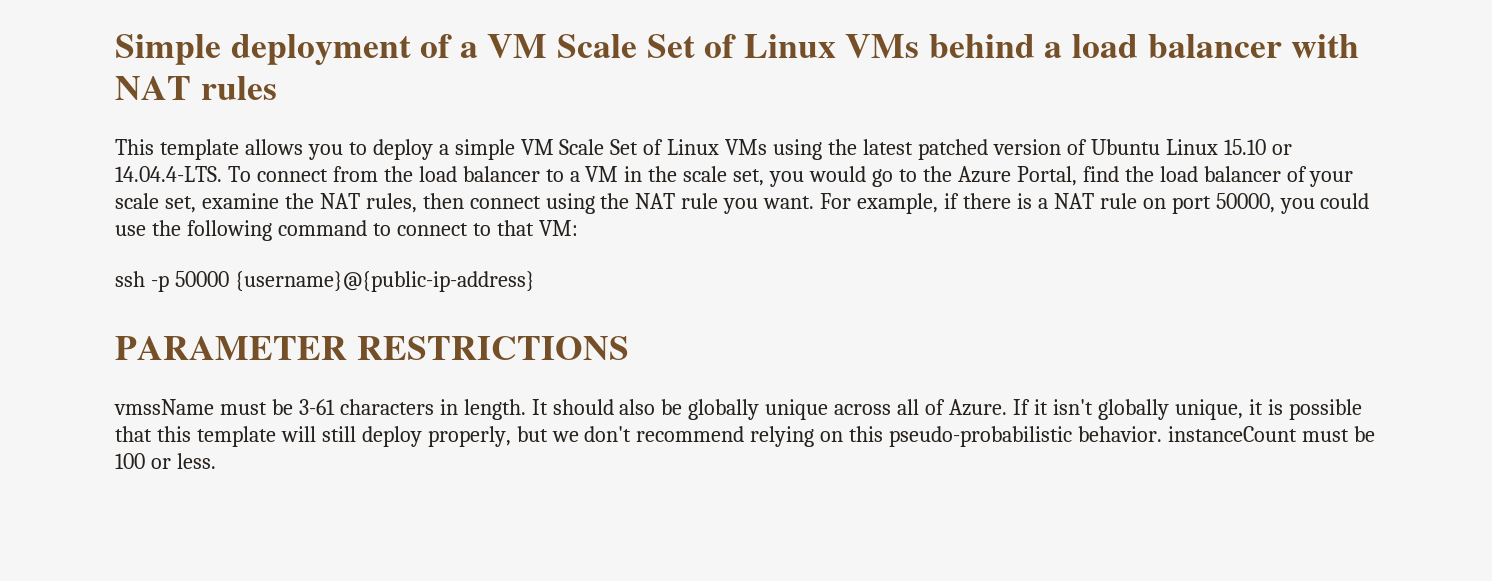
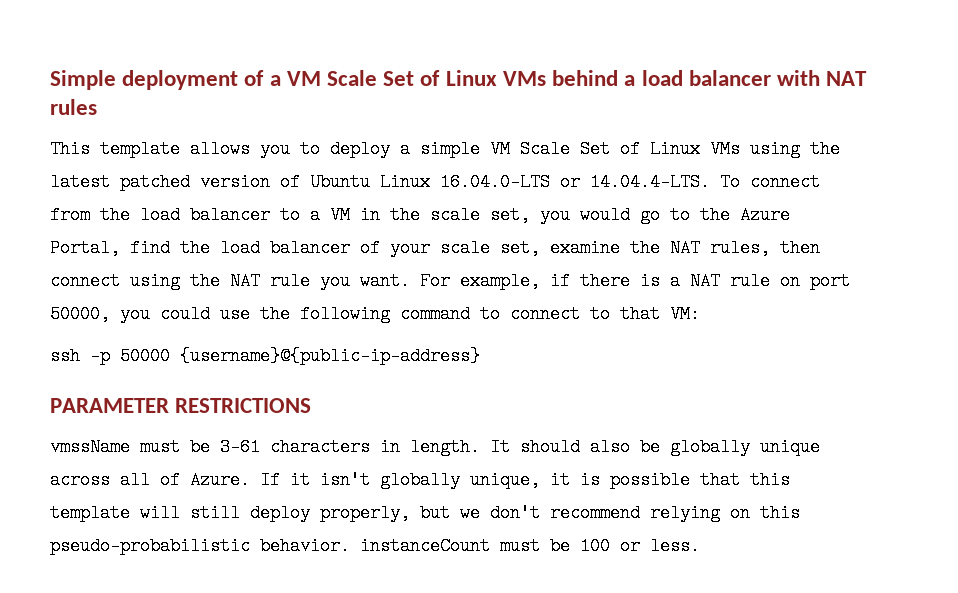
- This template allows you to deploy a simple VM Scale Set of Linux VMs using the latest patched version of Ubuntu Linux 15.10 or 14.04.4-LTS. To connect from the load balancer to a VM in the scale set, you would go to the Azure Portal, find the load balancer of your scale set, examine the NAT rules, then connect using the NAT rule you want.
+ This template allows you to deploy a simple VM Scale Set of Linux VMs using the latest patched version of Ubuntu Linux 16.04.0-LTS or 14.04.4-LTS. To connect from the load balancer to a VM in the scale set, you would go to the Azure Portal, find the load balancer of your scale set, examine the NAT rules, then connect using the NAT rule you want.

